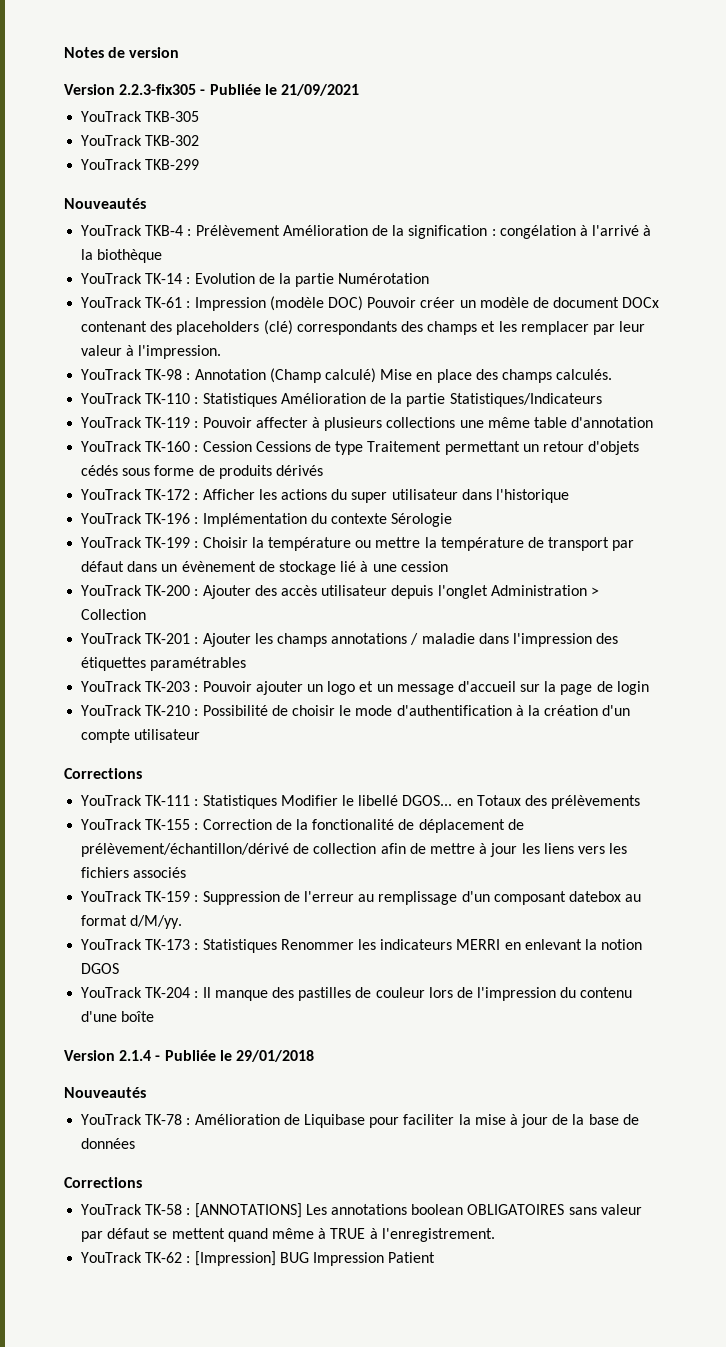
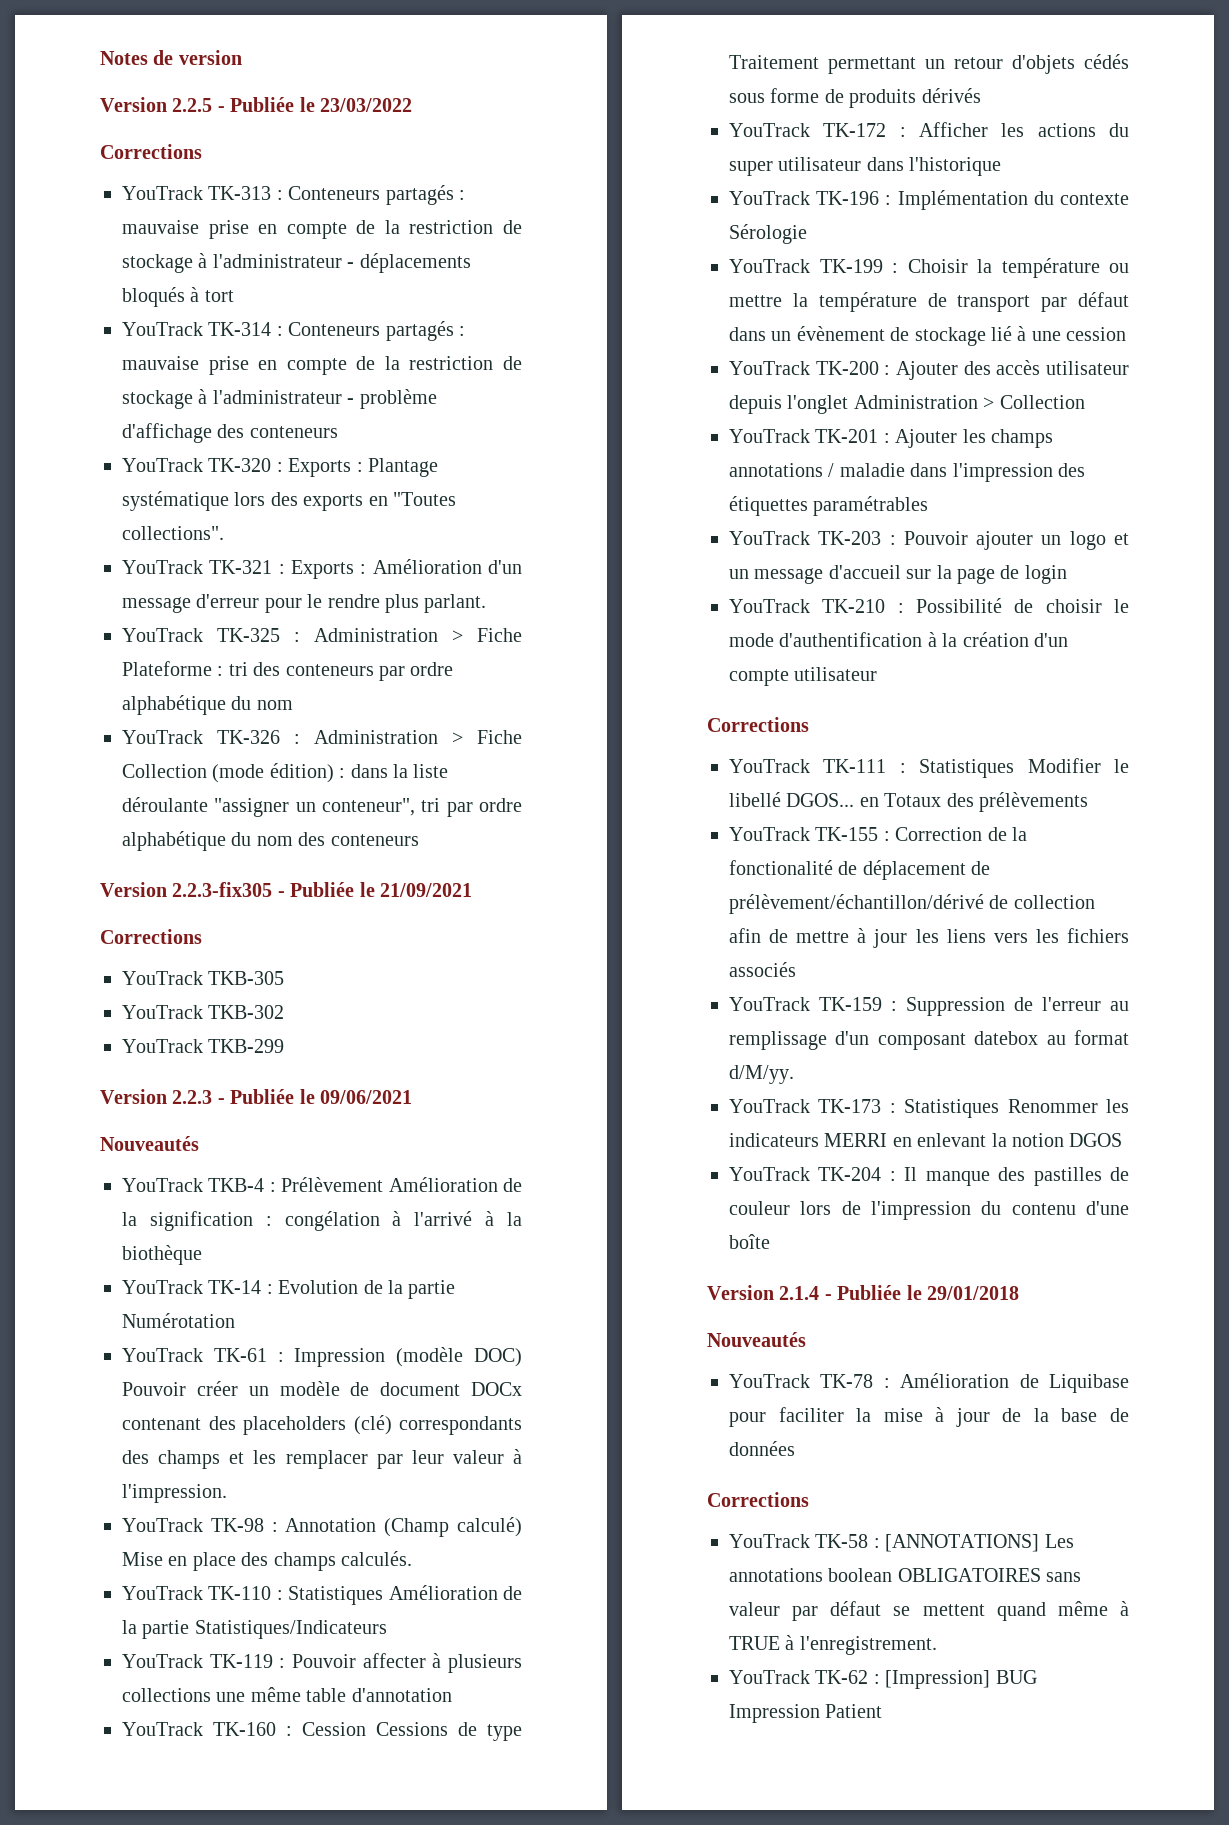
+ Version 2.2.5 - Publiée le 23/03/2022
+ Corrections
+ YouTrack TK-313 : Conteneurs partagés : mauvaise prise en compte de la restriction de stockage à l'administrateur - déplacements bloqués à tort
+ YouTrack TK-314 : Conteneurs partagés : mauvaise prise en compte de la restriction de stockage à l'administrateur - problème d'affichage des conteneurs
+ YouTrack TK-320 : Exports : Plantage systématique lors des exports en "Toutes collections".
+ YouTrack TK-321 : Exports : Amélioration d'un message d'erreur pour le rendre plus parlant.
+ YouTrack TK-325 : Administration > Fiche Plateforme : tri des conteneurs par ordre alphabétique du nom
+ YouTrack TK-326 : Administration > Fiche Collection (mode édition) : dans la liste déroulante "assigner un conteneur", tri par ordre alphabétique du nom des conteneurs
  Version 2.2.3-fix305 - Publiée le 21/09/2021
+ Corrections
+ Version 2.2.3 - Publiée le 09/06/2021

